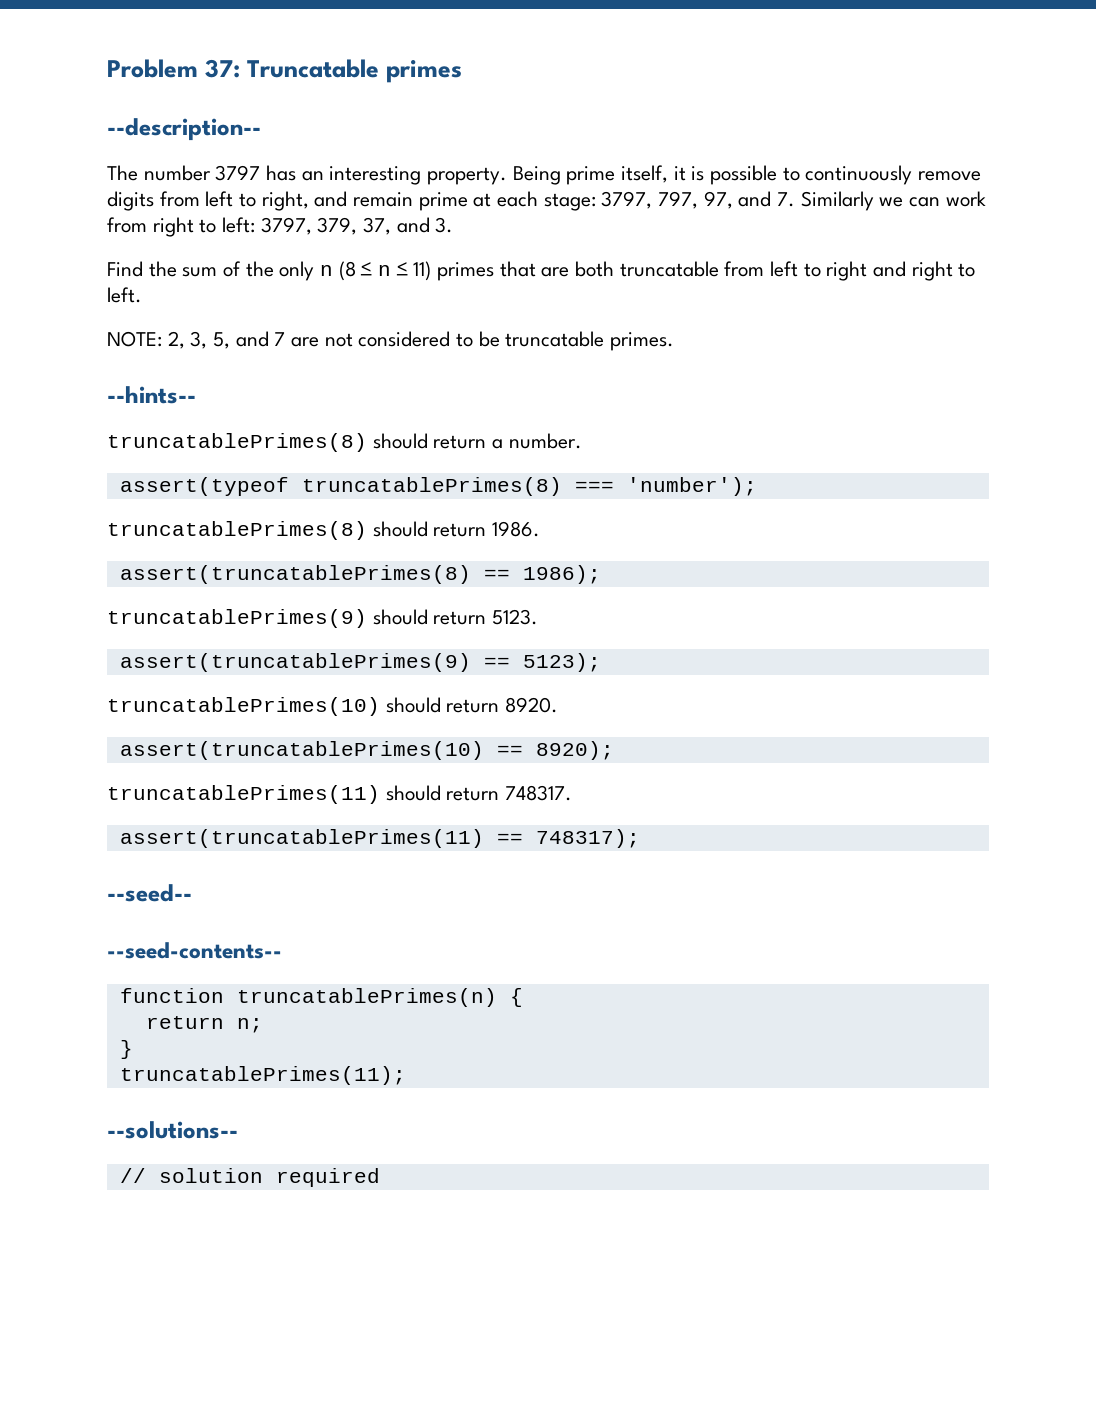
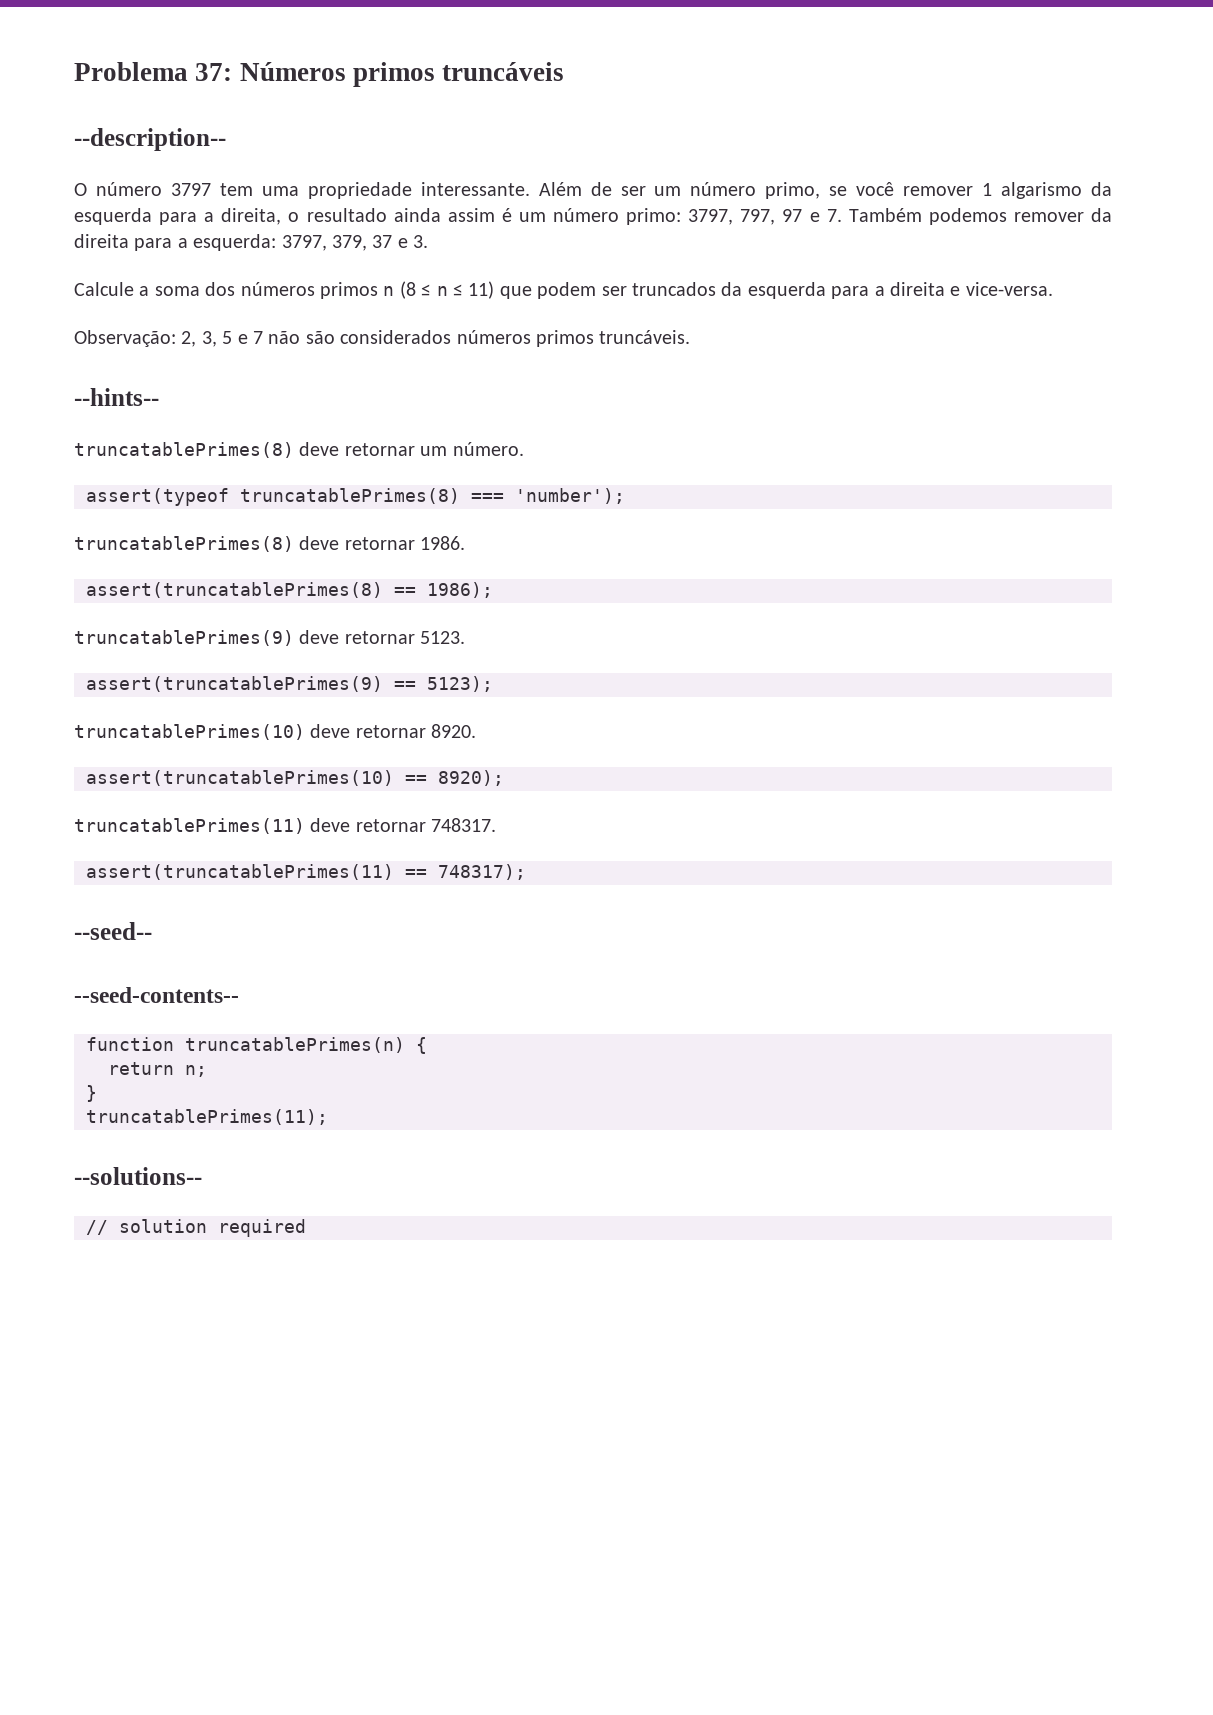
- Problem 37: Truncatable primes
+ Problema 37: Números primos truncáveis
  --description--
- The number 3797 has an interesting property. Being prime itself, it is possible to continuously remove digits from left to right, and remain prime at each stage: 3797, 797, 97, and 7. Similarly we can work from right to left: 3797, 379, 37, and 3.
- Find the sum of the only n (8 ≤ n ≤ 11) primes that are both truncatable from left to right and right to left.
- NOTE: 2, 3, 5, and 7 are not considered to be truncatable primes.
+ O número 3797 tem uma propriedade interessante. Além de ser um número primo, se você remover 1 algarismo da esquerda para a direita, o resultado ainda assim é um número primo: 3797, 797, 97 e 7. Também podemos remover da direita para a esquerda: 3797, 379, 37 e 3.
+ Calcule a soma dos números primos n (8 ≤ n ≤ 11) que podem ser truncados da esquerda para a direita e vice-versa.
+ Observação: 2, 3, 5 e 7 não são considerados números primos truncáveis.
  --hints--
- truncatablePrimes(8) should return a number.
+ truncatablePrimes(8) deve retornar um número.
- truncatablePrimes(8) should return 1986.
+ truncatablePrimes(8) deve retornar 1986.
- truncatablePrimes(9) should return 5123.
+ truncatablePrimes(9) deve retornar 5123.
- truncatablePrimes(10) should return 8920.
+ truncatablePrimes(10) deve retornar 8920.
- truncatablePrimes(11) should return 748317.
+ truncatablePrimes(11) deve retornar 748317.

